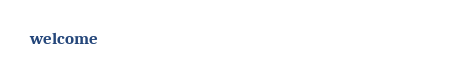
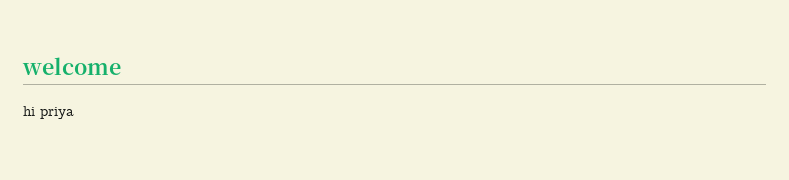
+ hi priya

